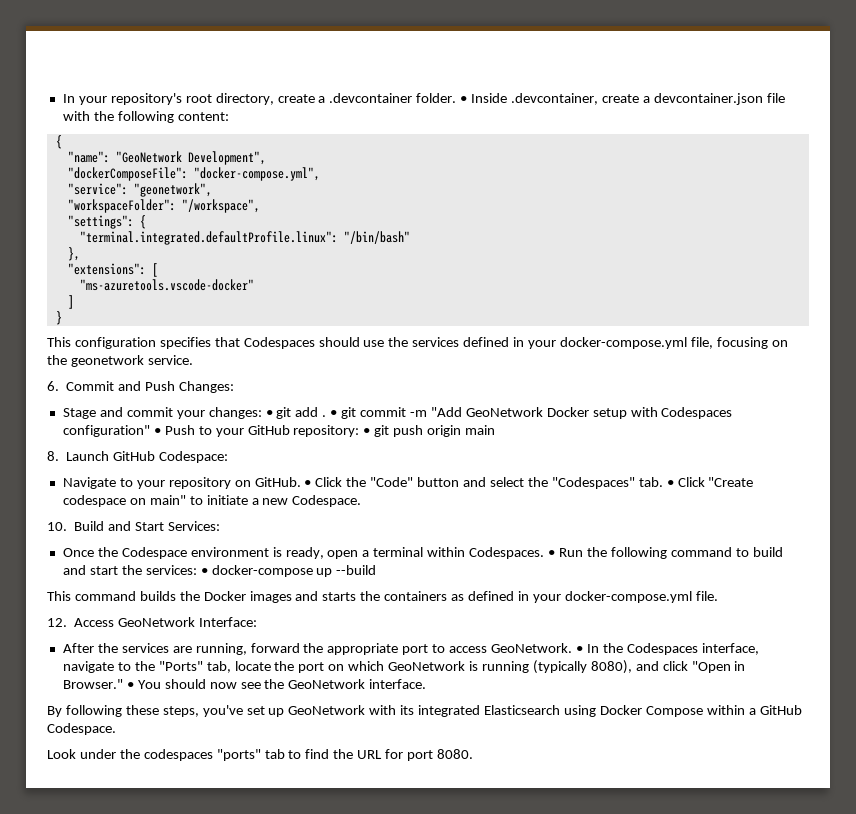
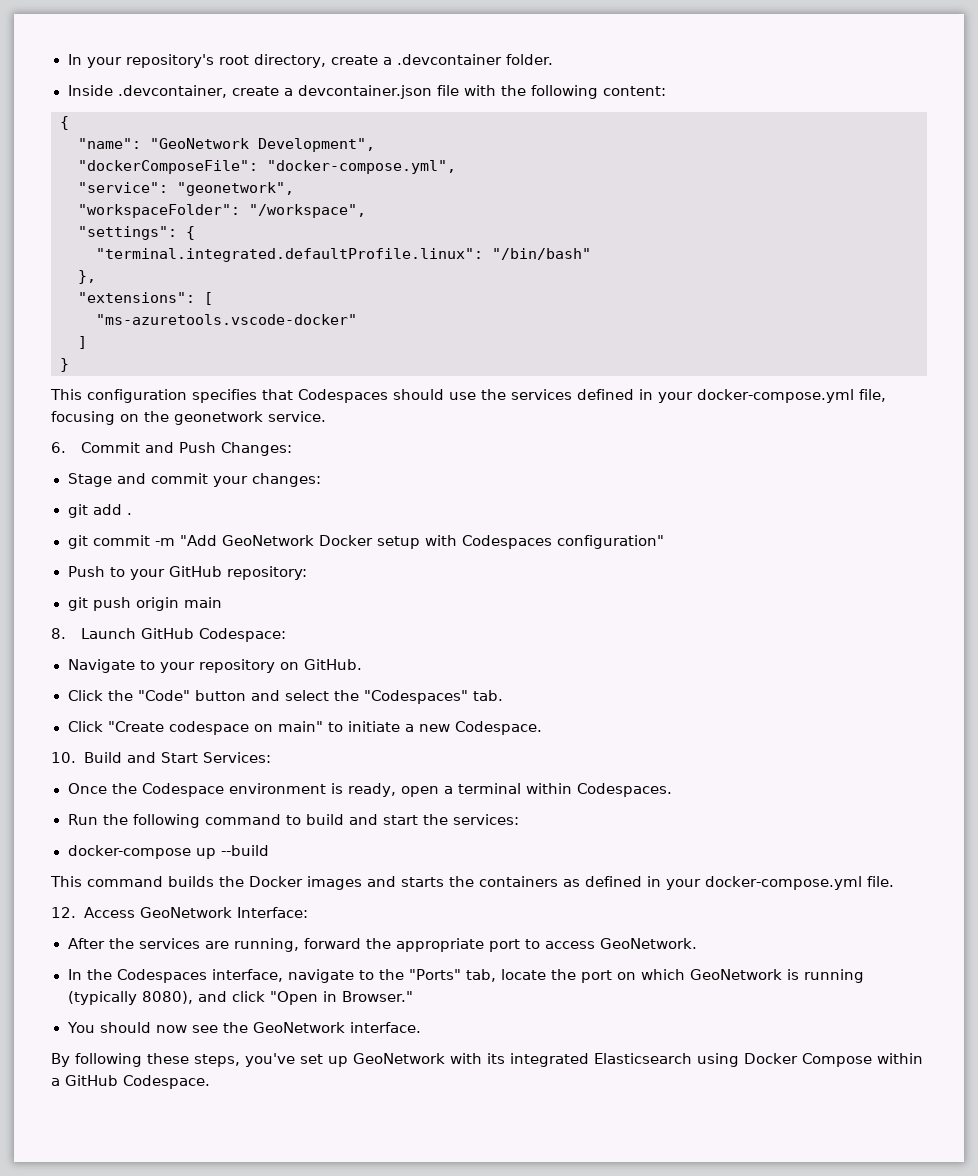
- In your repository's root directory, create a .devcontainer folder. • Inside .devcontainer, create a devcontainer.json file with the following content:
+ In your repository's root directory, create a .devcontainer folder.
+ Inside .devcontainer, create a devcontainer.json file with the following content:
- Stage and commit your changes: • git add . • git commit -m "Add GeoNetwork Docker setup with Codespaces configuration" • Push to your GitHub repository: • git push origin main
+ Stage and commit your changes:
+ git add .
+ git commit -m "Add GeoNetwork Docker setup with Codespaces configuration"
+ Push to your GitHub repository:
+ git push origin main
- Navigate to your repository on GitHub. • Click the "Code" button and select the "Codespaces" tab. • Click "Create codespace on main" to initiate a new Codespace.
+ Navigate to your repository on GitHub.
+ Click the "Code" button and select the "Codespaces" tab.
+ Click "Create codespace on main" to initiate a new Codespace.
- Once the Codespace environment is ready, open a terminal within Codespaces. • Run the following command to build and start the services: • docker-compose up --build
+ Once the Codespace environment is ready, open a terminal within Codespaces.
+ Run the following command to build and start the services:
+ docker-compose up --build
- After the services are running, forward the appropriate port to access GeoNetwork. • In the Codespaces interface, navigate to the "Ports" tab, locate the port on which GeoNetwork is running (typically 8080), and click "Open in Browser." • You should now see the GeoNetwork interface.
+ After the services are running, forward the appropriate port to access GeoNetwork.
+ In the Codespaces interface, navigate to the "Ports" tab, locate the port on which GeoNetwork is running (typically 8080), and click "Open in Browser."
+ You should now see the GeoNetwork interface.
- Look under the codespaces "ports" tab to find the URL for port 8080.

